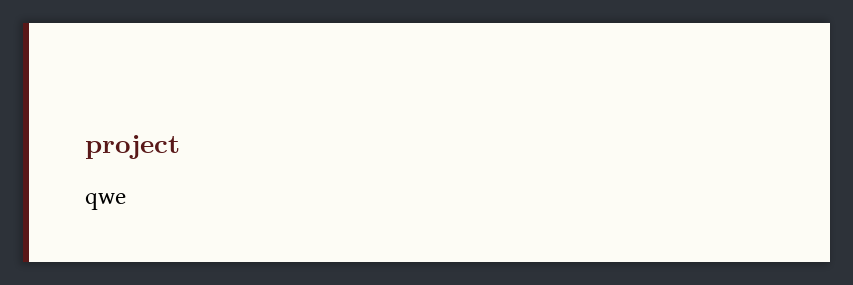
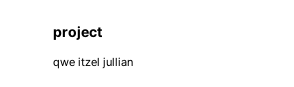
- qwe
+ qwe itzel jullian

